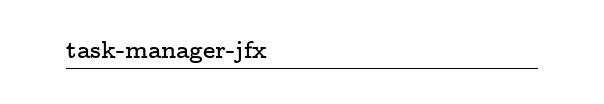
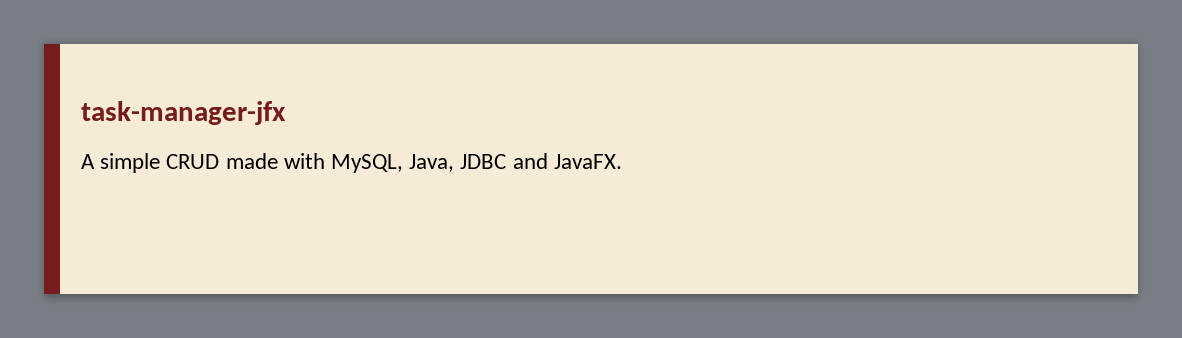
+ A simple CRUD made with MySQL, Java, JDBC and JavaFX.

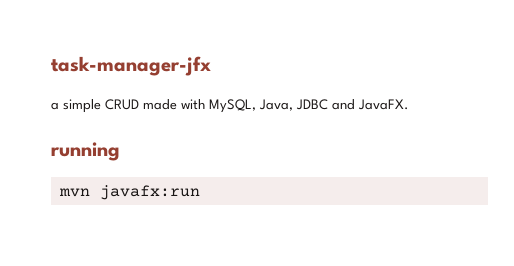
- A simple CRUD made with MySQL, Java, JDBC and JavaFX.
+ a simple CRUD made with MySQL, Java, JDBC and JavaFX.
+ running
+ mvn javafx:run

